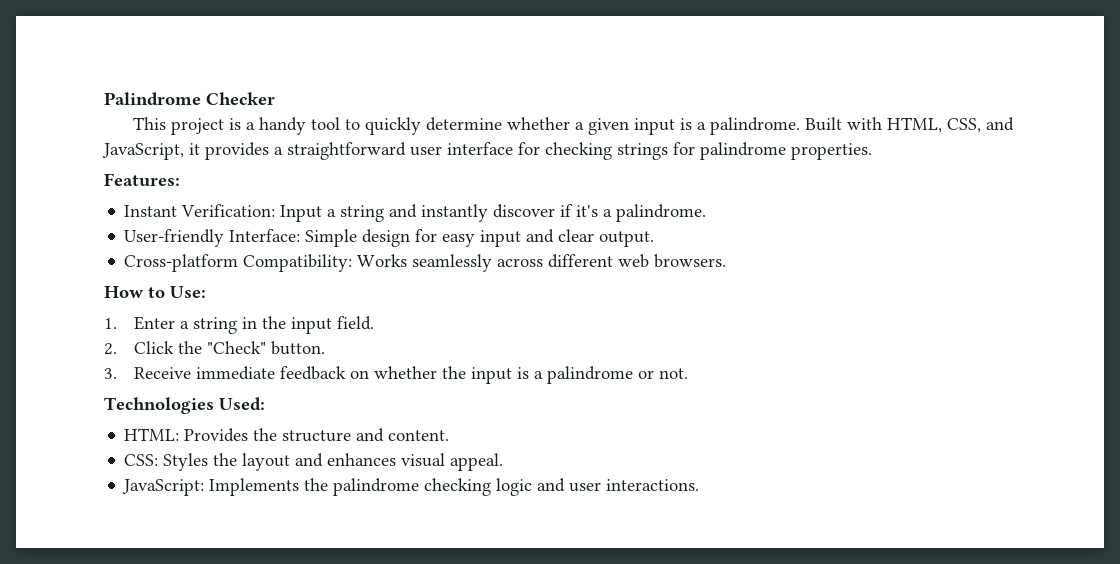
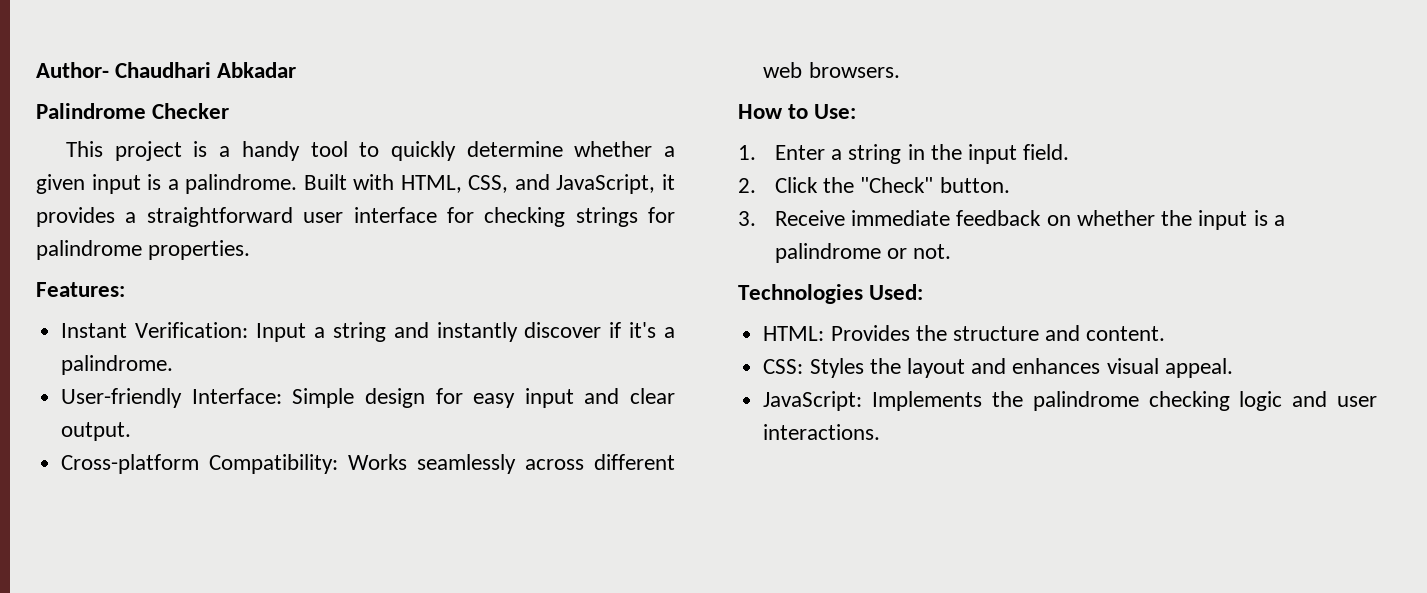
+ Author- Chaudhari Abkadar

